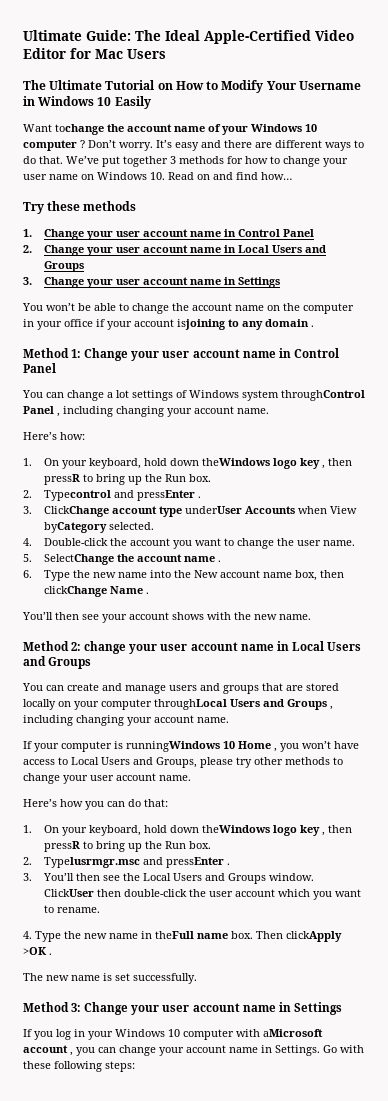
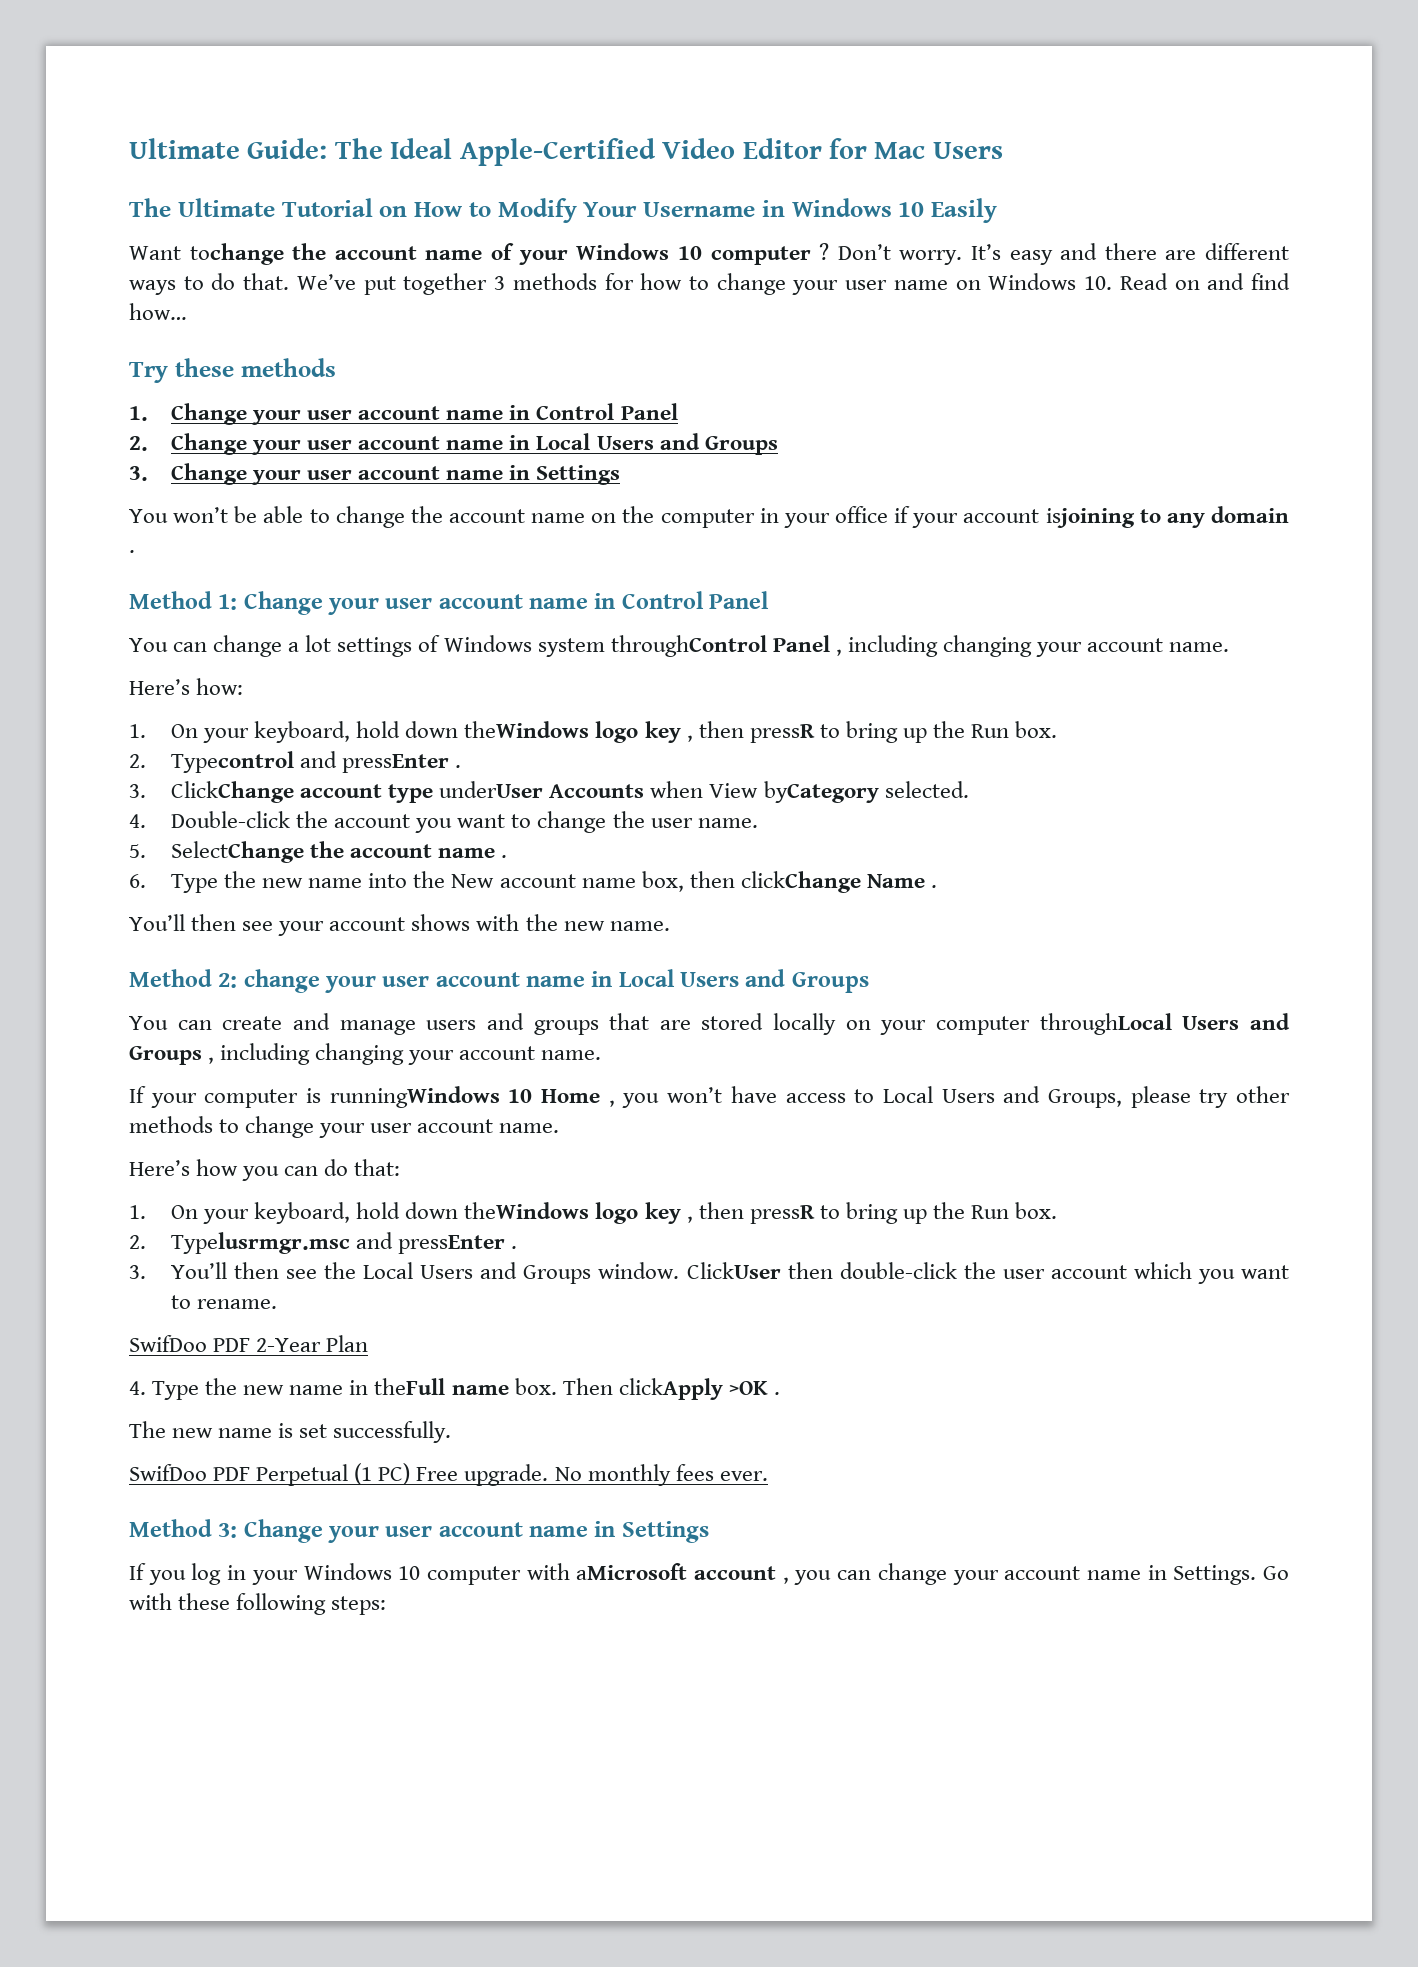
+ SwifDoo PDF 2-Year Plan
+ SwifDoo PDF Perpetual (1 PC) Free upgrade. No monthly fees ever.

